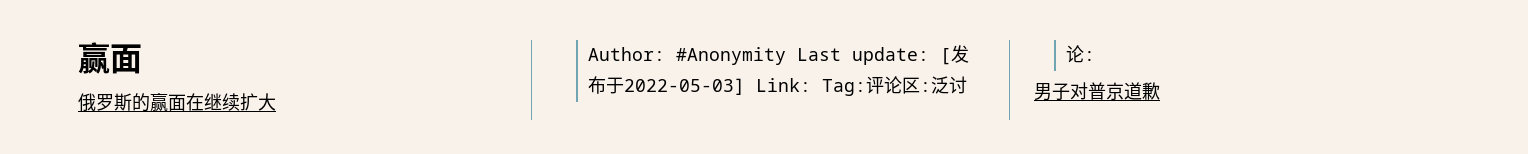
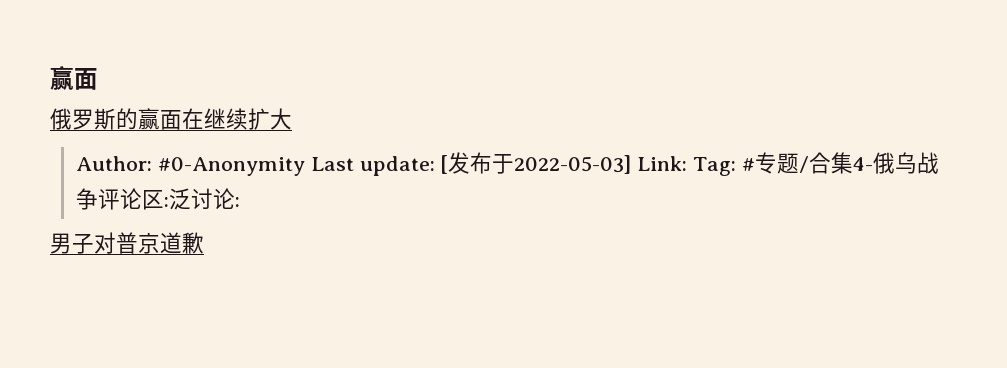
- Author: #Anonymity Last update: [发布于2022-05-03] Link: Tag:评论区:泛讨论:
+ Author: #0-Anonymity Last update: [发布于2022-05-03] Link: Tag: #专题/合集4-俄乌战争评论区:泛讨论:

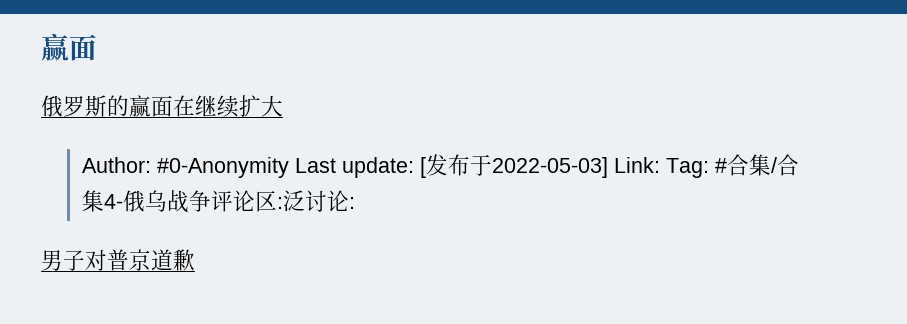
- Author: #0-Anonymity Last update: [发布于2022-05-03] Link: Tag: #专题/合集4-俄乌战争评论区:泛讨论:
+ Author: #0-Anonymity Last update: [发布于2022-05-03] Link: Tag: #合集/合集4-俄乌战争评论区:泛讨论:

